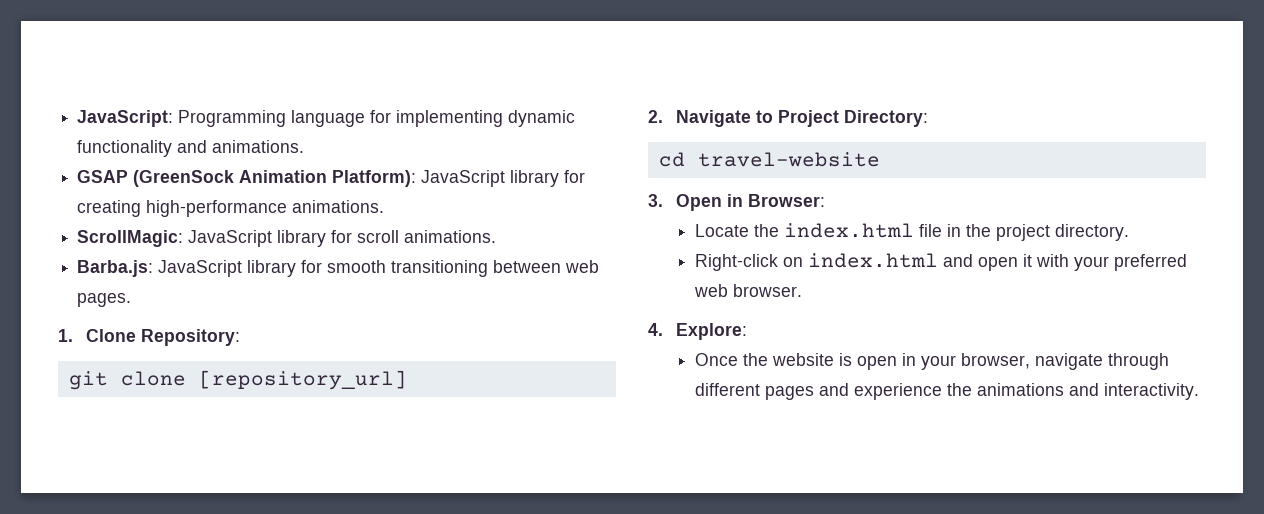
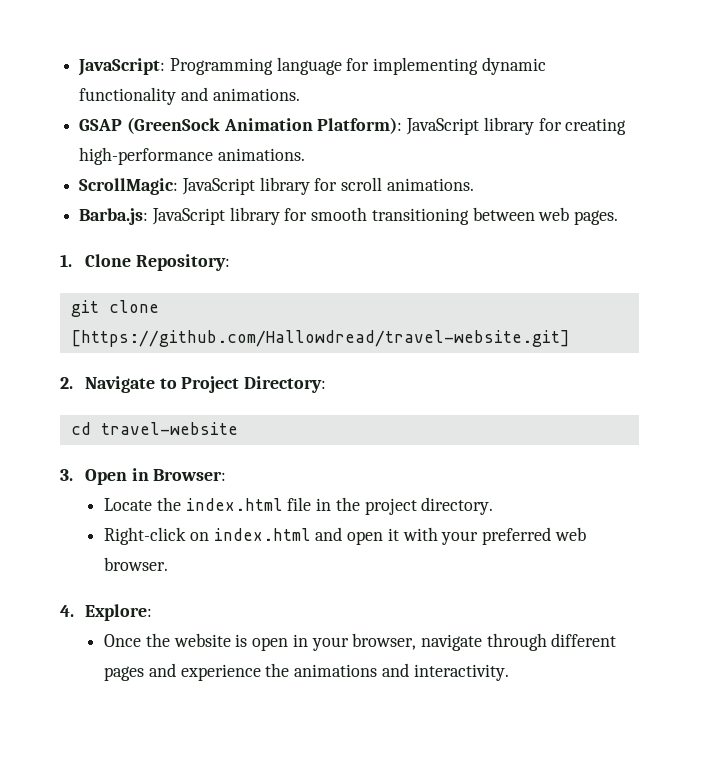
- git clone [repository_url]
+ git clone [https://github.com/Hallowdread/travel-website.git]

